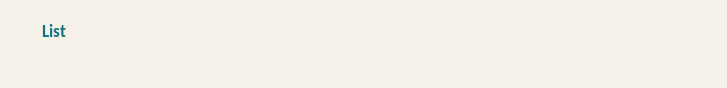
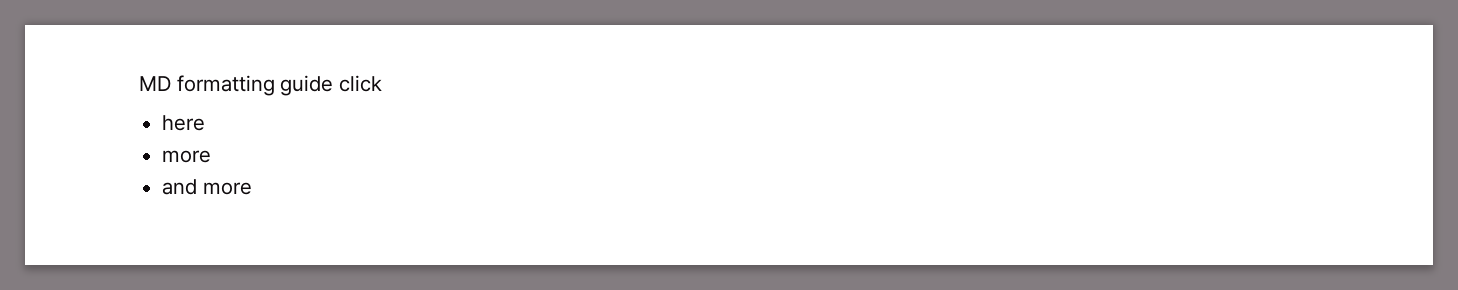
- List
+ MD formatting guide click
+ here
+ more
+ and more

